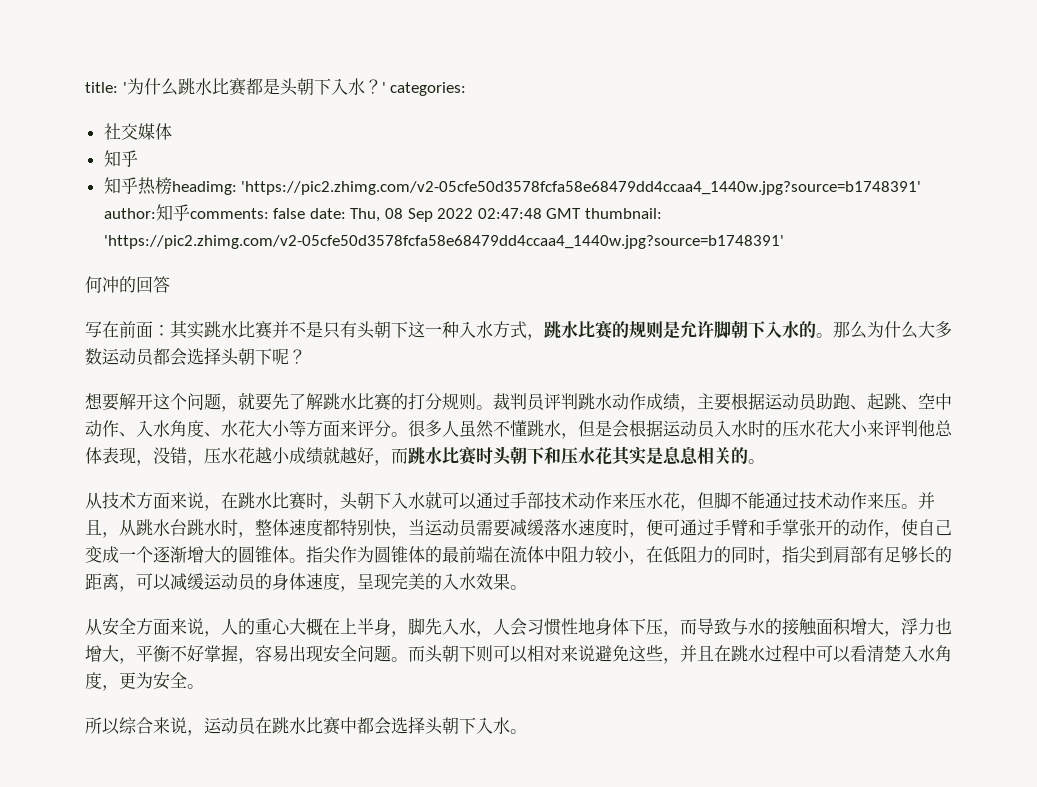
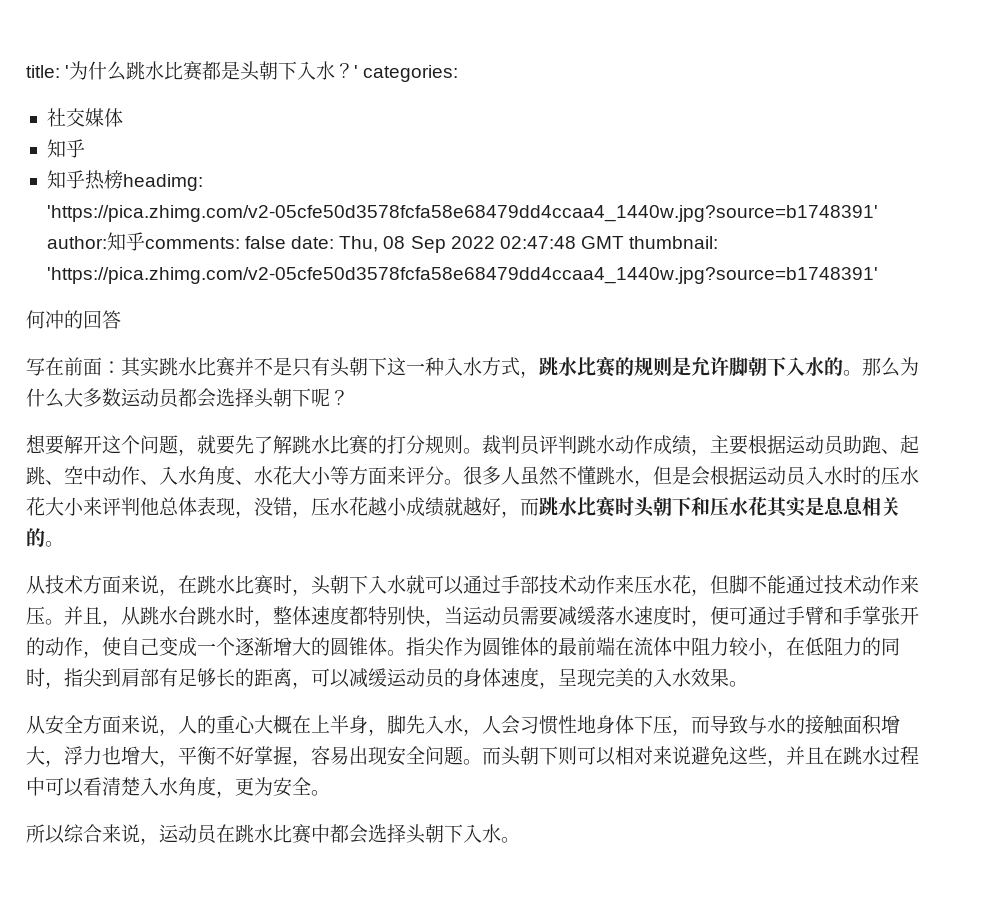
- 知乎热榜headimg: 'https://pic2.zhimg.com/v2-05cfe50d3578fcfa58e68479dd4ccaa4_1440w.jpg?source=b1748391' author:知乎comments: false date: Thu, 08 Sep 2022 02:47:48 GMT thumbnail: 'https://pic2.zhimg.com/v2-05cfe50d3578fcfa58e68479dd4ccaa4_1440w.jpg?source=b1748391'
+ 知乎热榜headimg: 'https://pica.zhimg.com/v2-05cfe50d3578fcfa58e68479dd4ccaa4_1440w.jpg?source=b1748391' author:知乎comments: false date: Thu, 08 Sep 2022 02:47:48 GMT thumbnail: 'https://pica.zhimg.com/v2-05cfe50d3578fcfa58e68479dd4ccaa4_1440w.jpg?source=b1748391'

